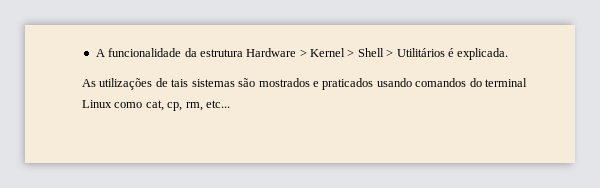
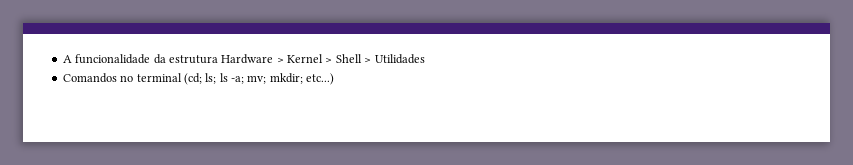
- A funcionalidade da estrutura Hardware > Kernel > Shell > Utilitários é explicada.
- As utilizações de tais sistemas são mostrados e praticados usando comandos do terminal Linux como cat, cp, rm, etc...
+ A funcionalidade da estrutura Hardware > Kernel > Shell > Utilidades
+ Comandos no terminal (cd; ls; ls -a; mv; mkdir; etc...)

